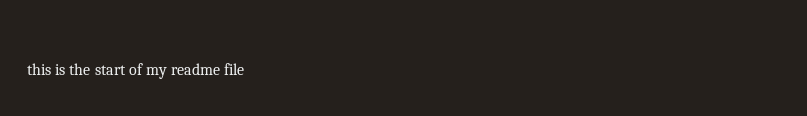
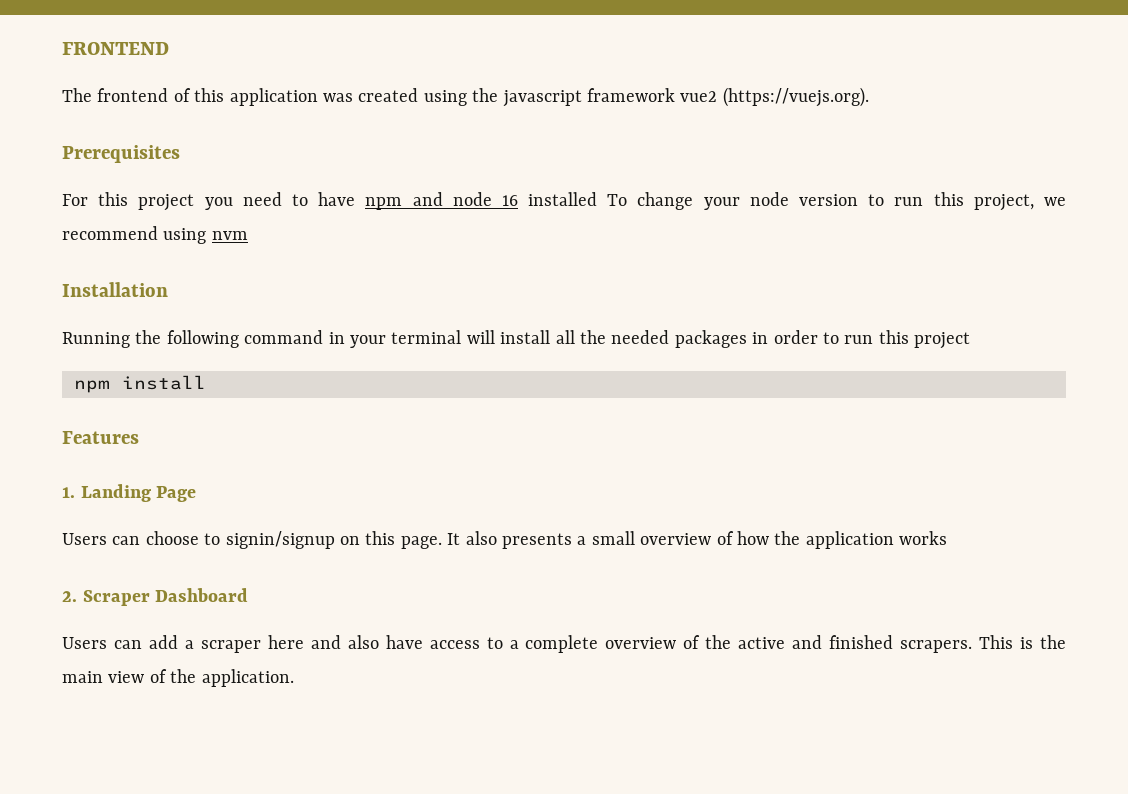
- this is the start of my readme file
+ FRONTEND
+ The frontend of this application was created using the javascript framework vue2 (https://vuejs.org).
+ Prerequisites
+ For this project you need to have npm and node 16 installed To change your node version to run this project, we recommend using nvm
+ Installation
+ Running the following command in your terminal will install all the needed packages in order to run this project
+ npm install
+ Features
+ 1. Landing Page
+ Users can choose to signin/signup on this page. It also presents a small overview of how the application works
+ 2. Scraper Dashboard
+ Users can add a scraper here and also have access to a complete overview of the active and finished scrapers. This is the main view of the application.

